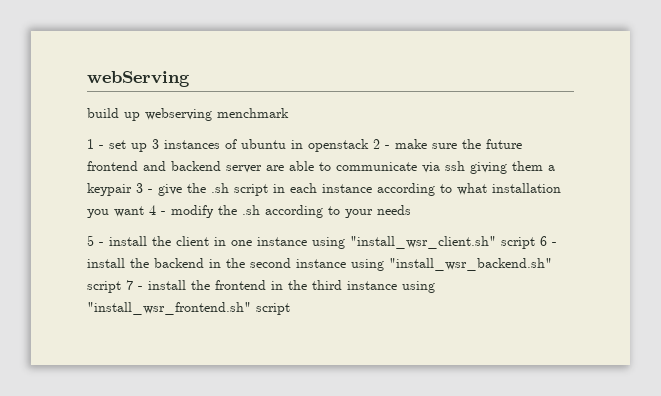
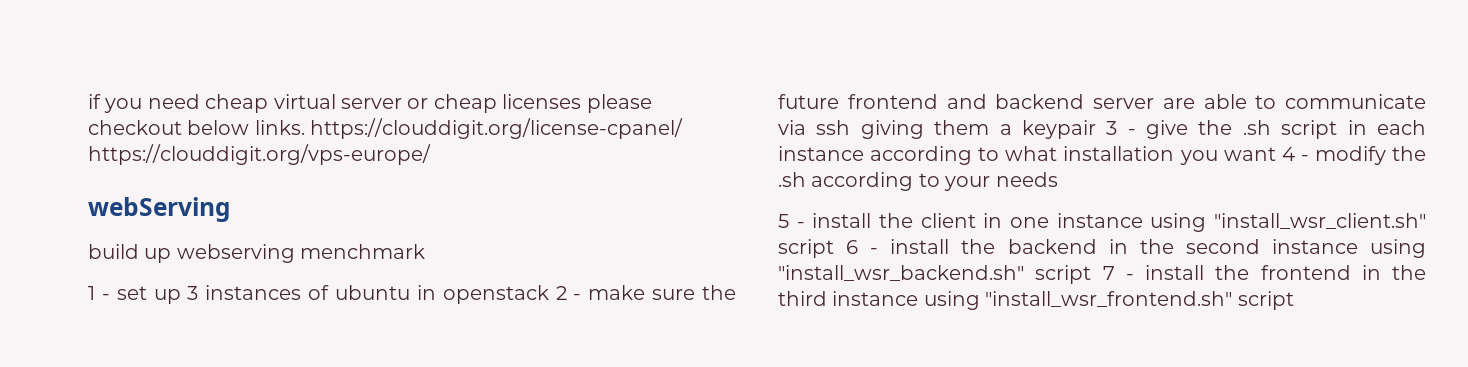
+ if you need cheap virtual server or cheap licenses please checkout below links. https://clouddigit.org/license-cpanel/ https://clouddigit.org/vps-europe/

